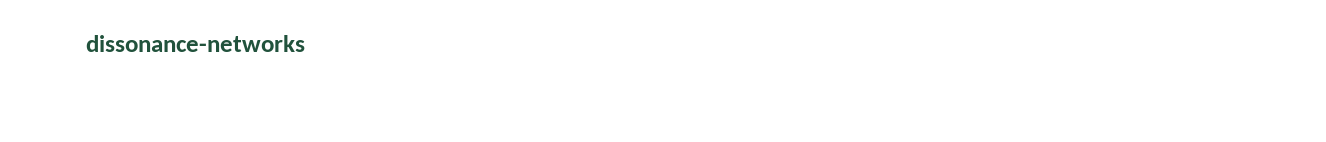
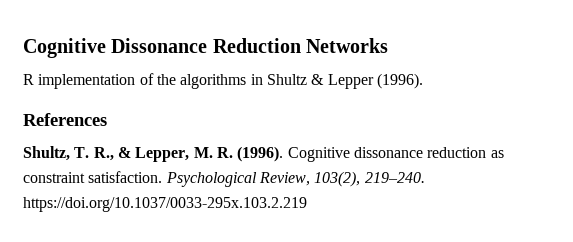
- dissonance-networks
+ Cognitive Dissonance Reduction Networks
+ R implementation of the algorithms in Shultz & Lepper (1996).
+ References
+ Shultz, T. R., & Lepper, M. R. (1996). Cognitive dissonance reduction as constraint satisfaction. Psychological Review, 103(2), 219–240. https://doi.org/10.1037/0033-295x.103.2.219

